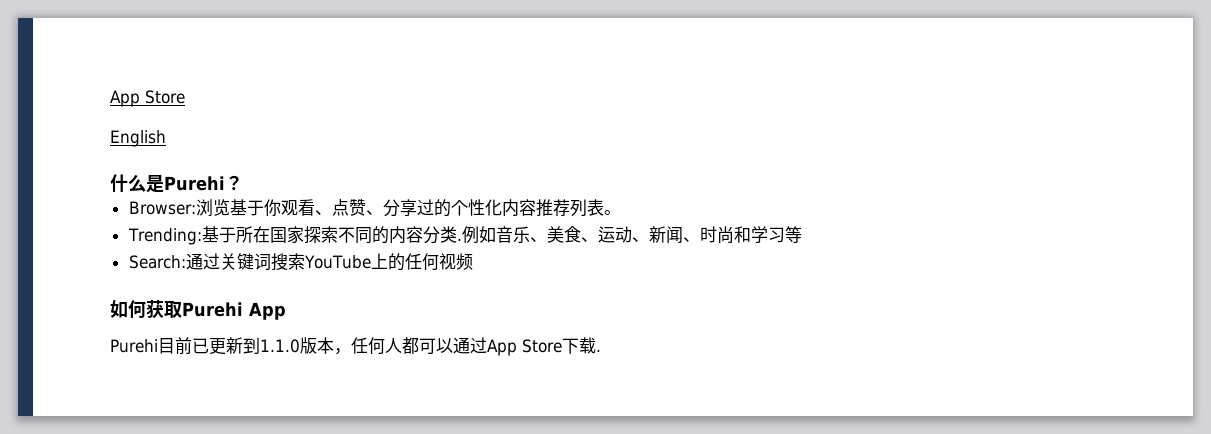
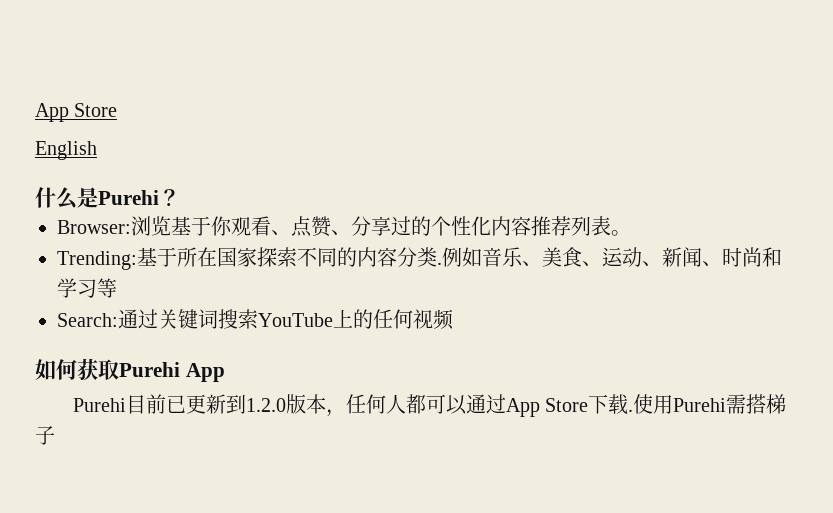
- Purehi目前已更新到1.1.0版本，任何人都可以通过App Store下载.
+ Purehi目前已更新到1.2.0版本，任何人都可以通过App Store下载.
+ 使用Purehi需搭梯子

